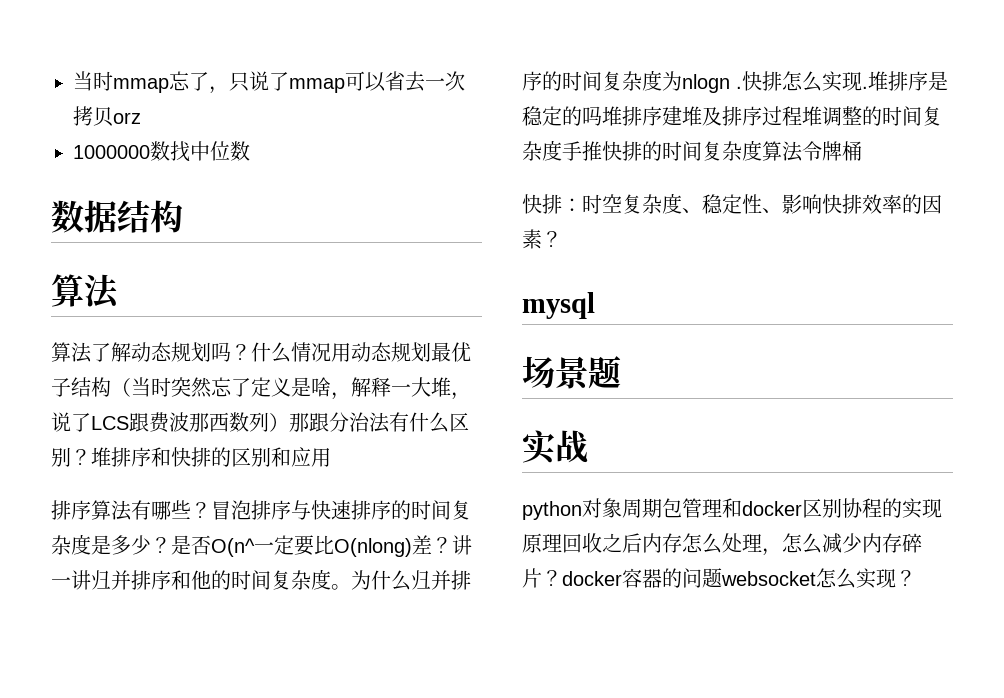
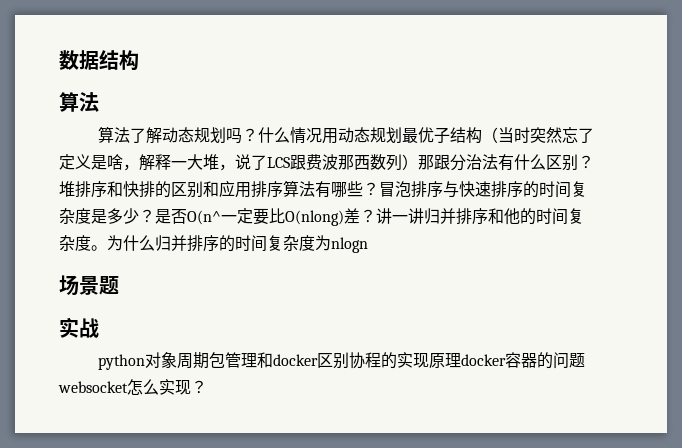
- 当时mmap忘了，只说了mmap可以省去一次拷贝orz
- 1000000数找中位数
- 堆排序和快排的区别和应用
- 排序算法有哪些？
+ 堆排序和快排的区别和应用排序算法有哪些？
- 为什么归并排序的时间复杂度为nlogn .快排怎么实现.堆排序是稳定的吗堆排序建堆及排序过程堆调整的时间复杂度手推快排的时间复杂度算法令牌桶
- 快排：时空复杂度、稳定性、影响快排效率的因素？
- mysql
+ 为什么归并排序的时间复杂度为nlogn
- python对象周期包管理和docker区别协程的实现原理回收之后内存怎么处理，怎么减少内存碎片？docker容器的问题websocket怎么实现？
+ python对象周期包管理和docker区别协程的实现原理docker容器的问题websocket怎么实现？

